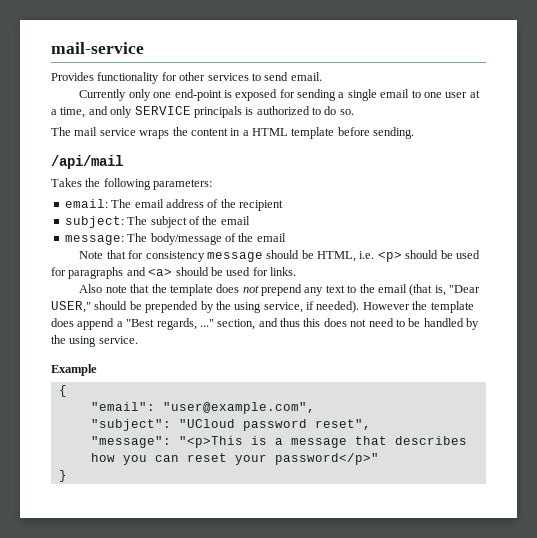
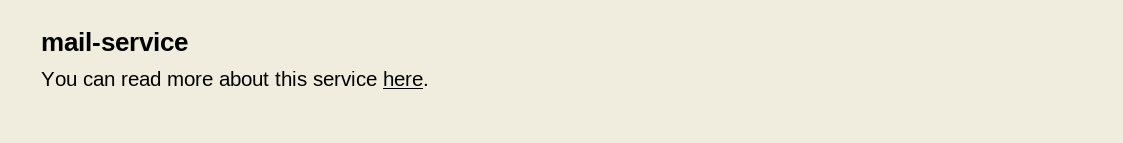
- Provides functionality for other services to send email.
- Currently only one end-point is exposed for sending a single email to one user at a time, and only SERVICE principals is authorized to do so.
- The mail service wraps the content in a HTML template before sending.
- /api/mail
- Takes the following parameters:
- email: The email address of the recipient
- subject: The subject of the email
- message: The body/message of the email
- Note that for consistency message should be HTML, i.e. <p> should be used for paragraphs and <a> should be used for links.
- Also note that the template does not prepend any text to the email (that is, "Dear USER," should be prepended by the using service, if needed). However the template does append a "Best regards, ..." section, and thus this does not need to be handled by the using service.
- Example
- {
- "email": "user@example.com",
- "subject": "UCloud password reset",
- "message": "<p>This is a message that describes how you can reset your password</p>"
- }
+ You can read more about this service here.

